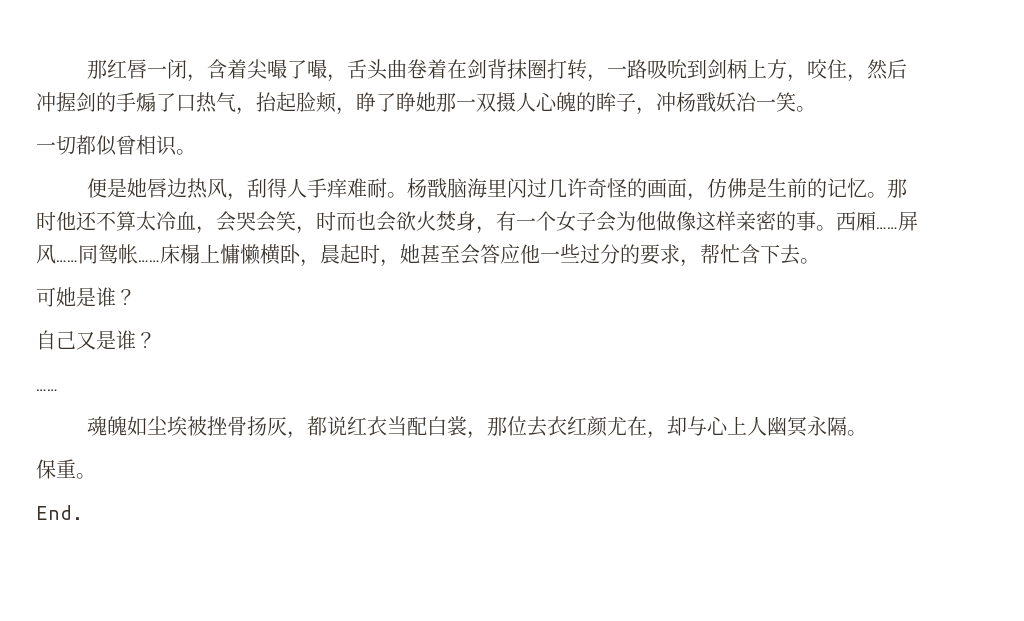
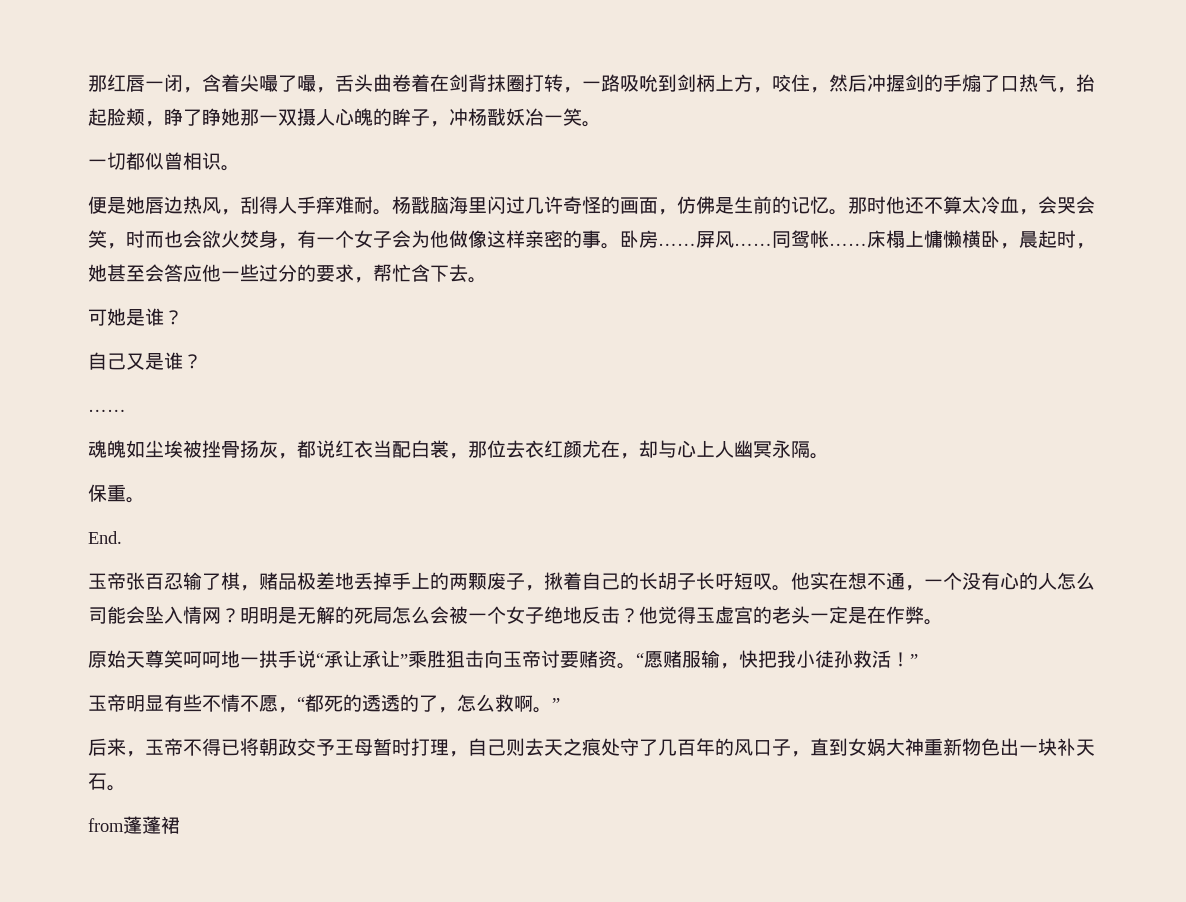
- 西厢……
+ 卧房……
+ 玉帝张百忍输了棋，赌品极差地丢掉手上的两颗废子，揪着自己的长胡子长吁短叹。他实在想不通，一个没有心的人怎么司能会坠入情网？明明是无解的死局怎么会被一个女子绝地反击？他觉得玉虚宫的老头一定是在作弊。
+ 原始天尊笑呵呵地一拱手说“承让承让”乘胜狙击向玉帝讨要赌资。“愿赌服输，快把我小徒孙救活！”
+ 玉帝明显有些不情不愿，“都死的透透的了，怎么救啊。”
+ 后来，玉帝不得已将朝政交予王母暂时打理，自己则去天之痕处守了几百年的风口子，直到女娲大神重新物色出一块补天石。
+ from蓬蓬裙

